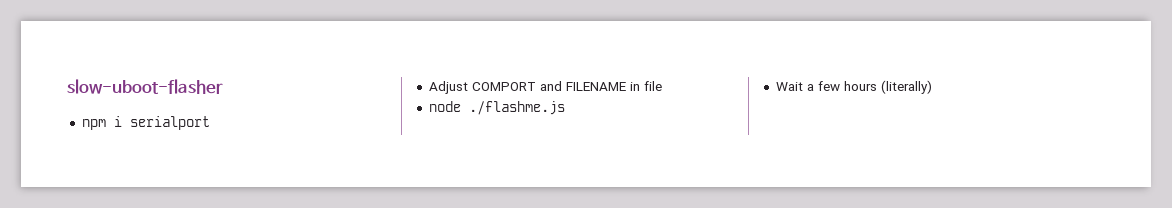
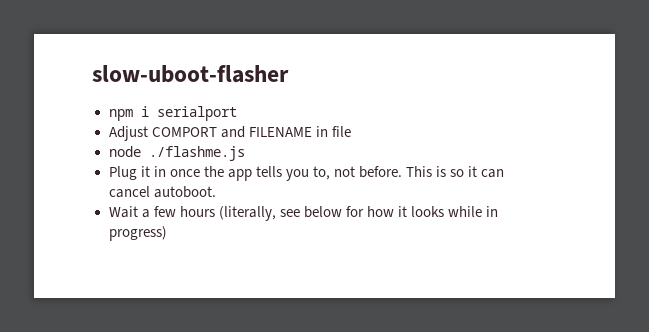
- Wait a few hours (literally)
+ Plug it in once the app tells you to, not before. This is so it can cancel autoboot.
+ Wait a few hours (literally, see below for how it looks while in progress)

